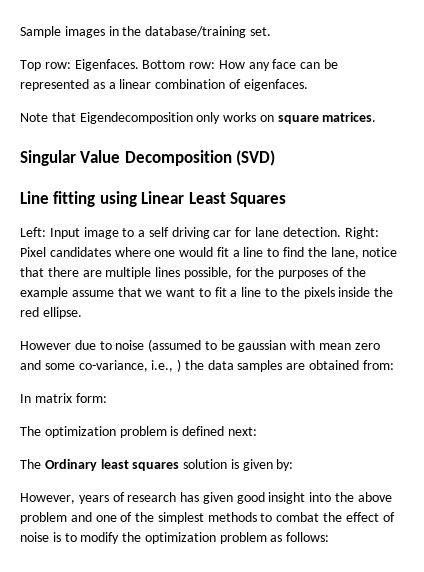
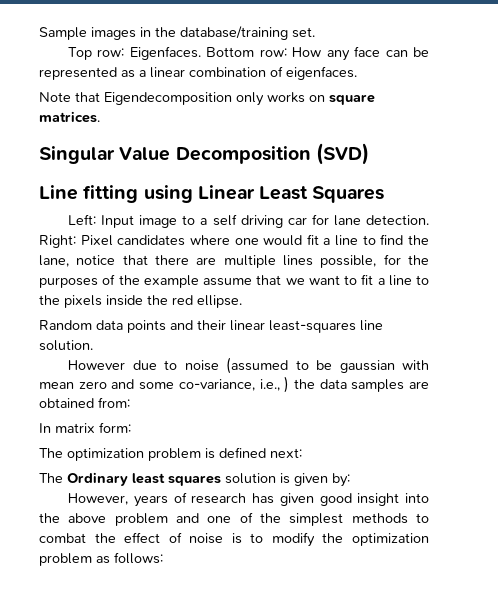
+ Random data points and their linear least-squares line solution.

